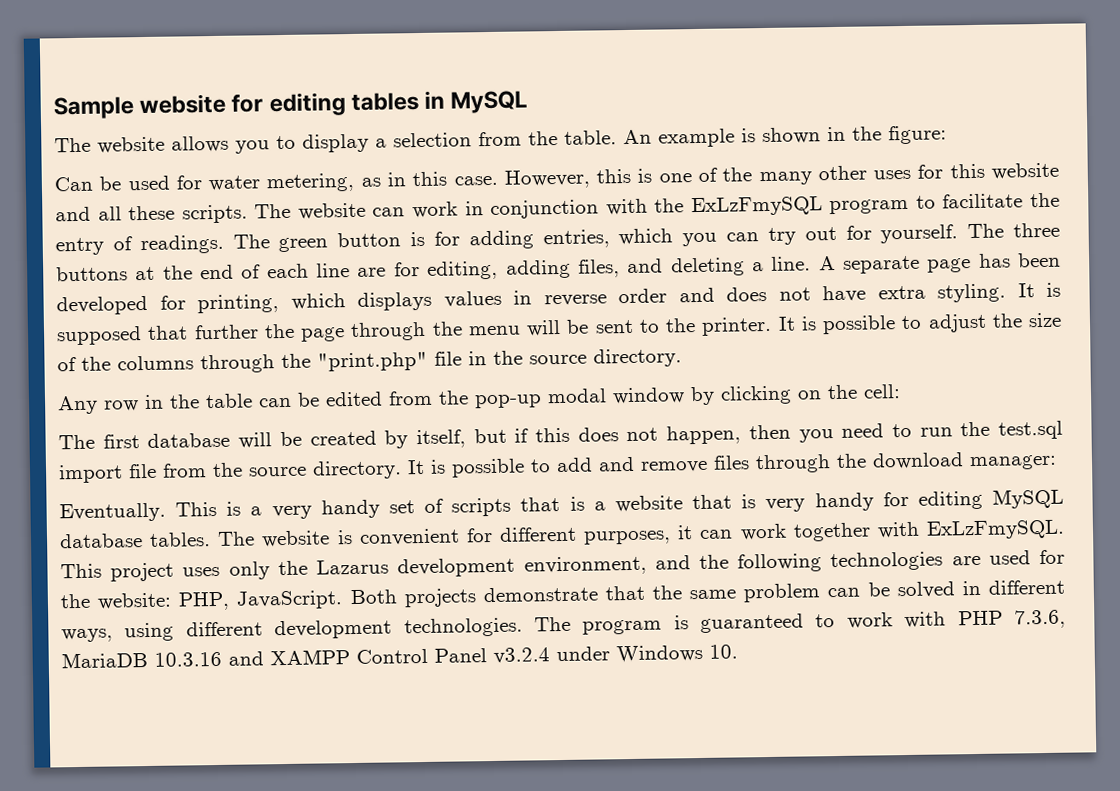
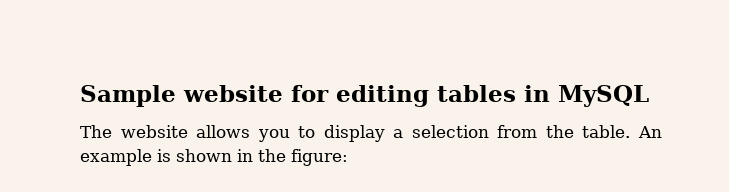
- Can be used for water metering, as in this case. However, this is one of the many other uses for this website and all these scripts. The website can work in conjunction with the ExLzFmySQL program to facilitate the entry of readings. The green button is for adding entries, which you can try out for yourself. The three buttons at the end of each line are for editing, adding files, and deleting a line. A separate page has been developed for printing, which displays values in reverse order and does not have extra styling. It is supposed that further the page through the menu will be sent to the printer. It is possible to adjust the size of the columns through the "print.php" file in the source directory.
- Any row in the table can be edited from the pop-up modal window by clicking on the cell:
- The first database will be created by itself, but if this does not happen, then you need to run the test.sql import file from the source directory. It is possible to add and remove files through the download manager:
- Eventually. This is a very handy set of scripts that is a website that is very handy for editing MySQL database tables. The website is convenient for different purposes, it can work together with ExLzFmySQL. This project uses only the Lazarus development environment, and the following technologies are used for the website: PHP, JavaScript. Both projects demonstrate that the same problem can be solved in different ways, using different development technologies. The program is guaranteed to work with PHP 7.3.6, MariaDB 10.3.16 and XAMPP Control Panel v3.2.4 under Windows 10.

